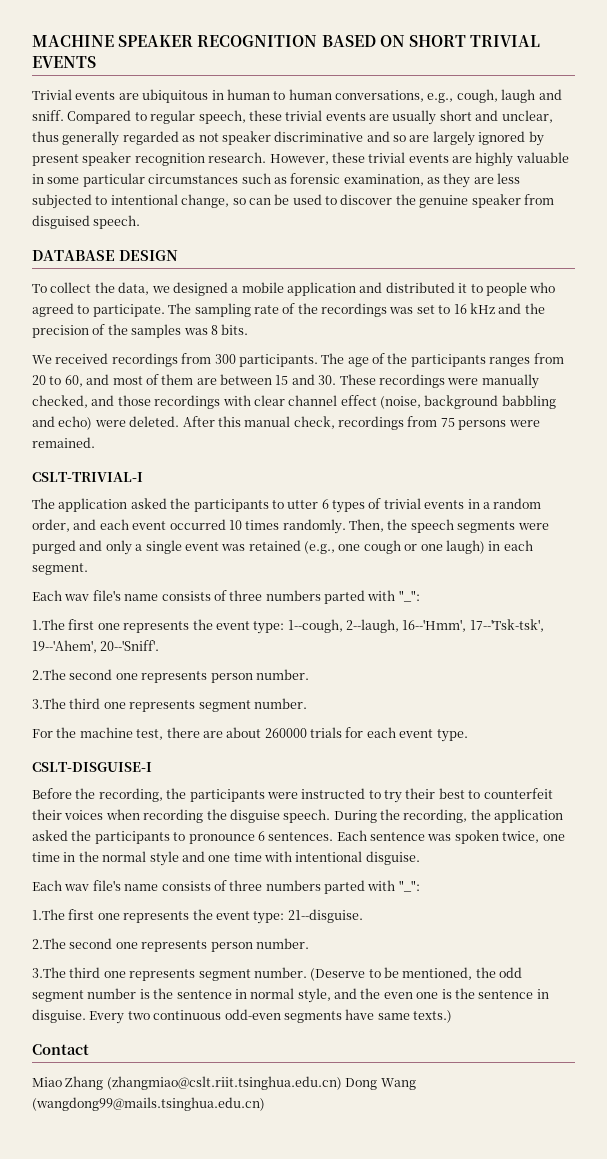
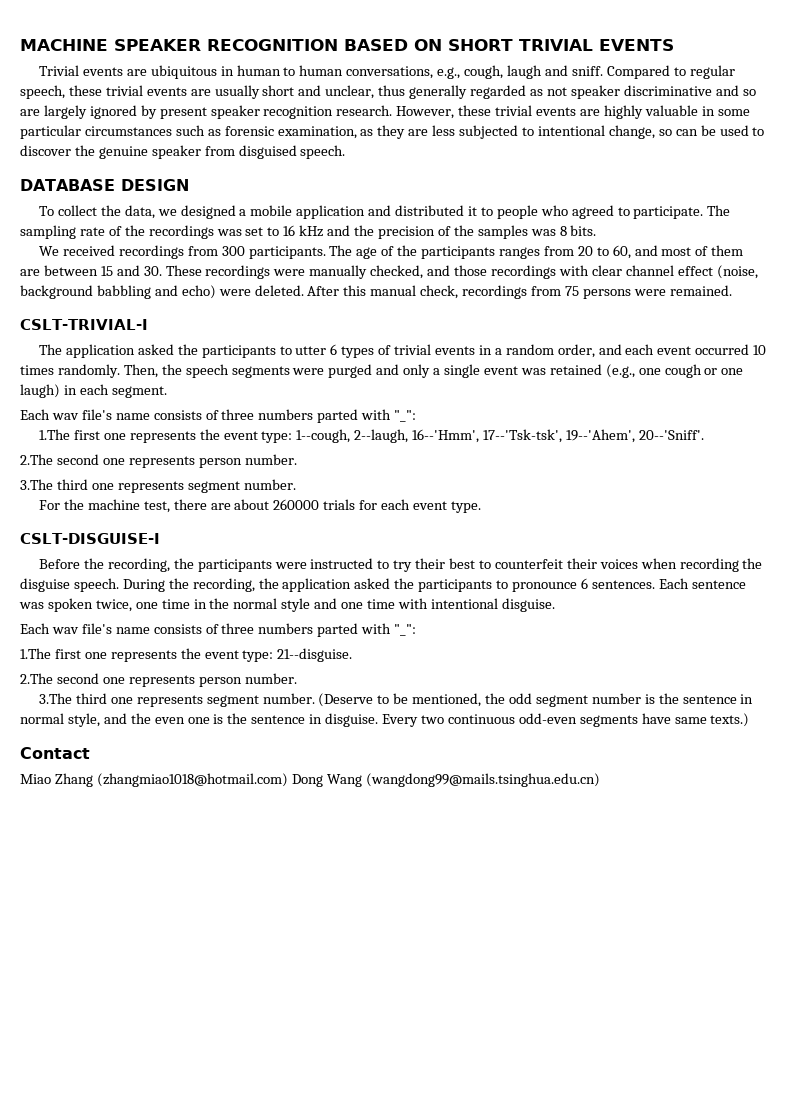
- Miao Zhang (zhangmiao@cslt.riit.tsinghua.edu.cn) Dong Wang (wangdong99@mails.tsinghua.edu.cn)
+ Miao Zhang (zhangmiao1018@hotmail.com) Dong Wang (wangdong99@mails.tsinghua.edu.cn)

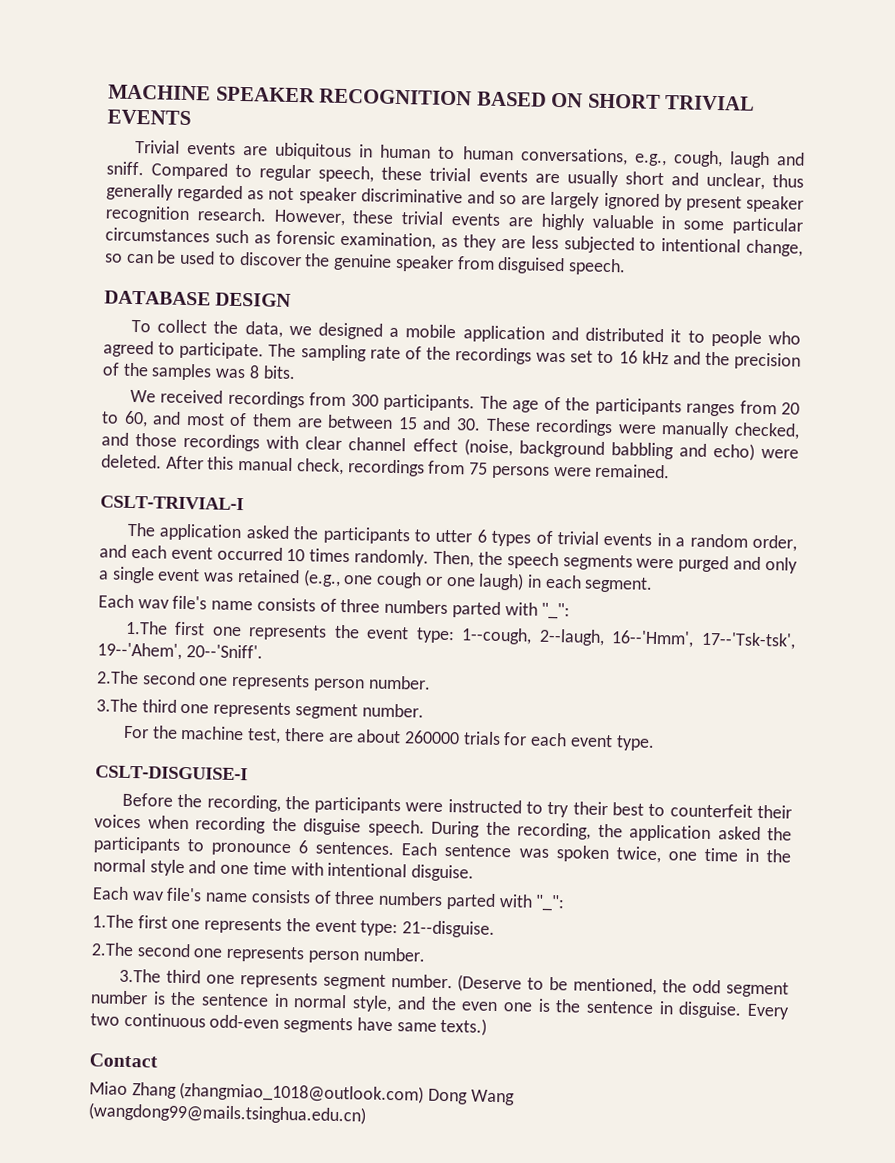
- Miao Zhang (zhangmiao1018@hotmail.com) Dong Wang (wangdong99@mails.tsinghua.edu.cn)
+ Miao Zhang (zhangmiao_1018@outlook.com) Dong Wang (wangdong99@mails.tsinghua.edu.cn)

